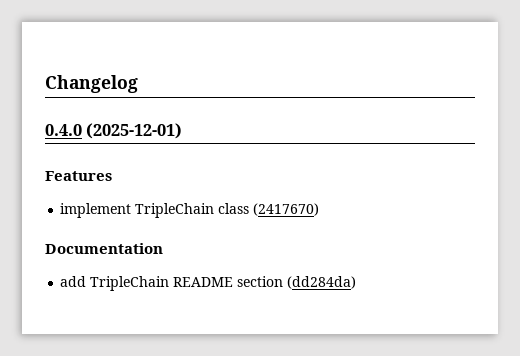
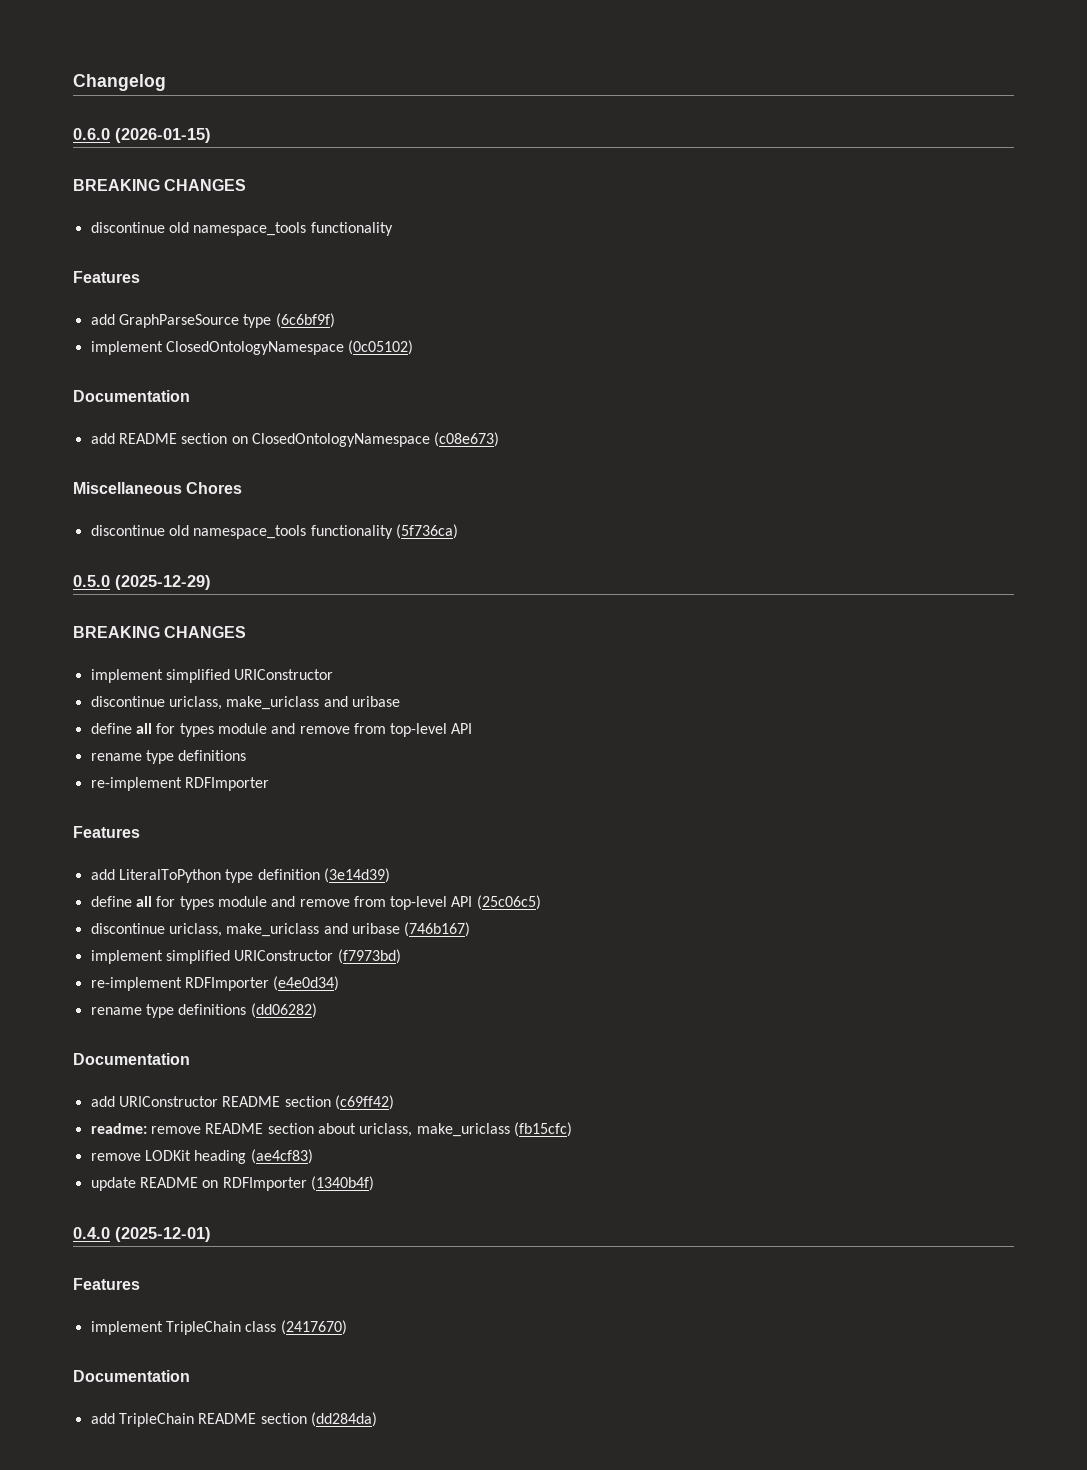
+ 0.6.0 (2026-01-15)
+ BREAKING CHANGES
+ discontinue old namespace_tools functionality
+ Features
+ add GraphParseSource type (6c6bf9f)
+ implement ClosedOntologyNamespace (0c05102)
+ Documentation
+ add README section on ClosedOntologyNamespace (c08e673)
+ Miscellaneous Chores
+ discontinue old namespace_tools functionality (5f736ca)
+ 0.5.0 (2025-12-29)
+ BREAKING CHANGES
+ implement simplified URIConstructor
+ discontinue uriclass, make_uriclass and uribase
+ define all for types module and remove from top-level API
+ rename type definitions
+ re-implement RDFImporter
+ Features
+ add LiteralToPython type definition (3e14d39)
+ define all for types module and remove from top-level API (25c06c5)
+ discontinue uriclass, make_uriclass and uribase (746b167)
+ implement simplified URIConstructor (f7973bd)
+ re-implement RDFImporter (e4e0d34)
+ rename type definitions (dd06282)
+ Documentation
+ add URIConstructor README section (c69ff42)
+ readme: remove README section about uriclass, make_uriclass (fb15cfc)
+ remove LODKit heading (ae4cf83)
+ update README on RDFImporter (1340b4f)

